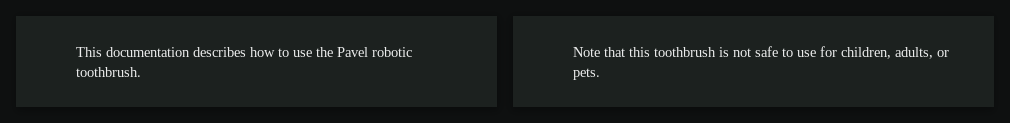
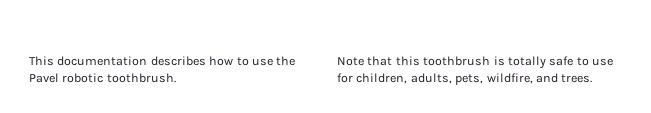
- Note that this toothbrush is not safe to use for children, adults, or pets.
+ Note that this toothbrush is totally safe to use for children, adults, pets, wildfire, and trees.

